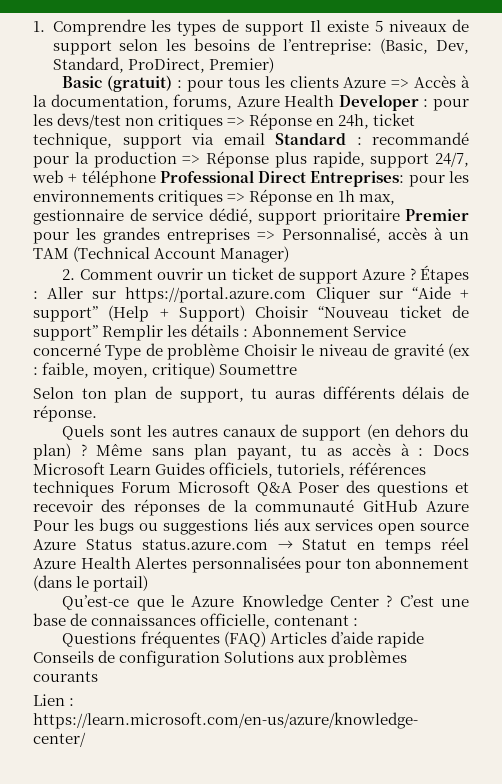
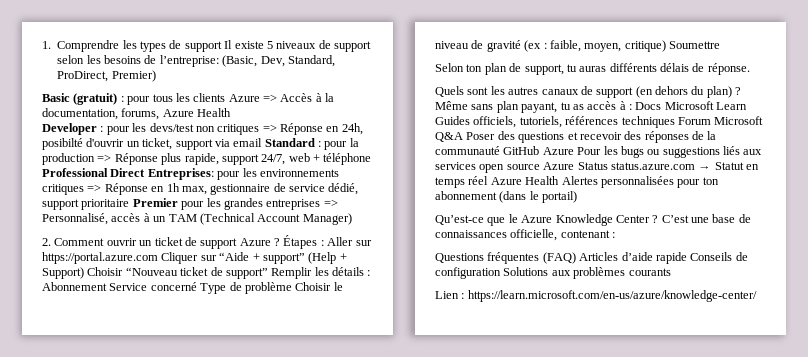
- pour tous les clients Azure => Accès à la documentation, forums, Azure Health Developer :
+ pour tous les clients Azure => Accès à la documentation, forums, Azure Health
+ Developer :
- pour les devs/test non critiques => Réponse en 24h, ticket technique, support via email Standard :
+ pour les devs/test non critiques => Réponse en 24h, posibilté d'ouvrir un ticket, support via email Standard :
- recommandé pour la production => Réponse plus rapide, support 24/7, web + téléphone Professional Direct Entreprises:
+ pour la production => Réponse plus rapide, support 24/7, web + téléphone Professional Direct Entreprises:

